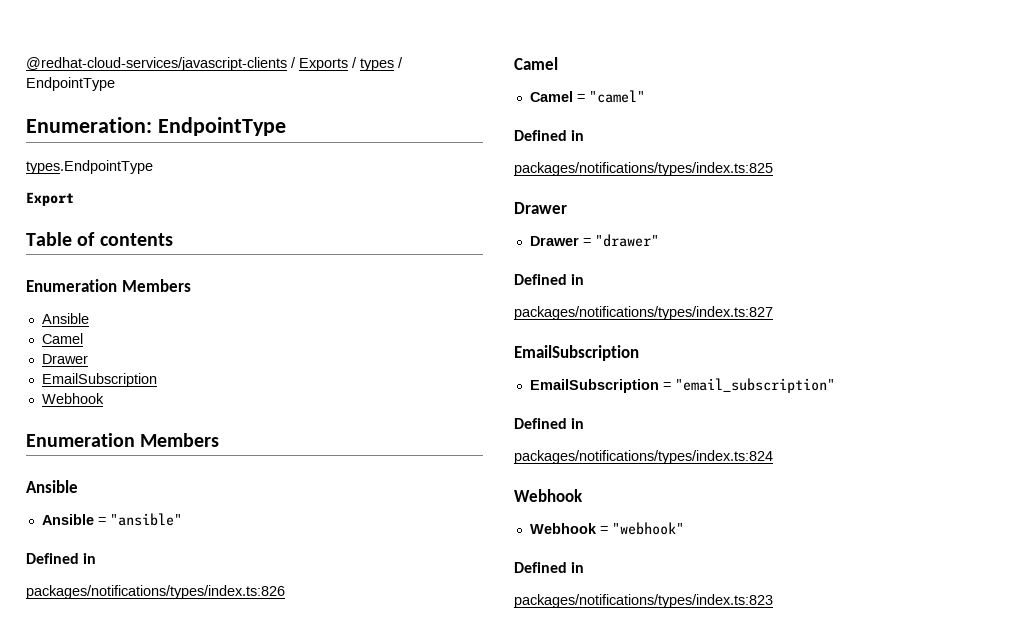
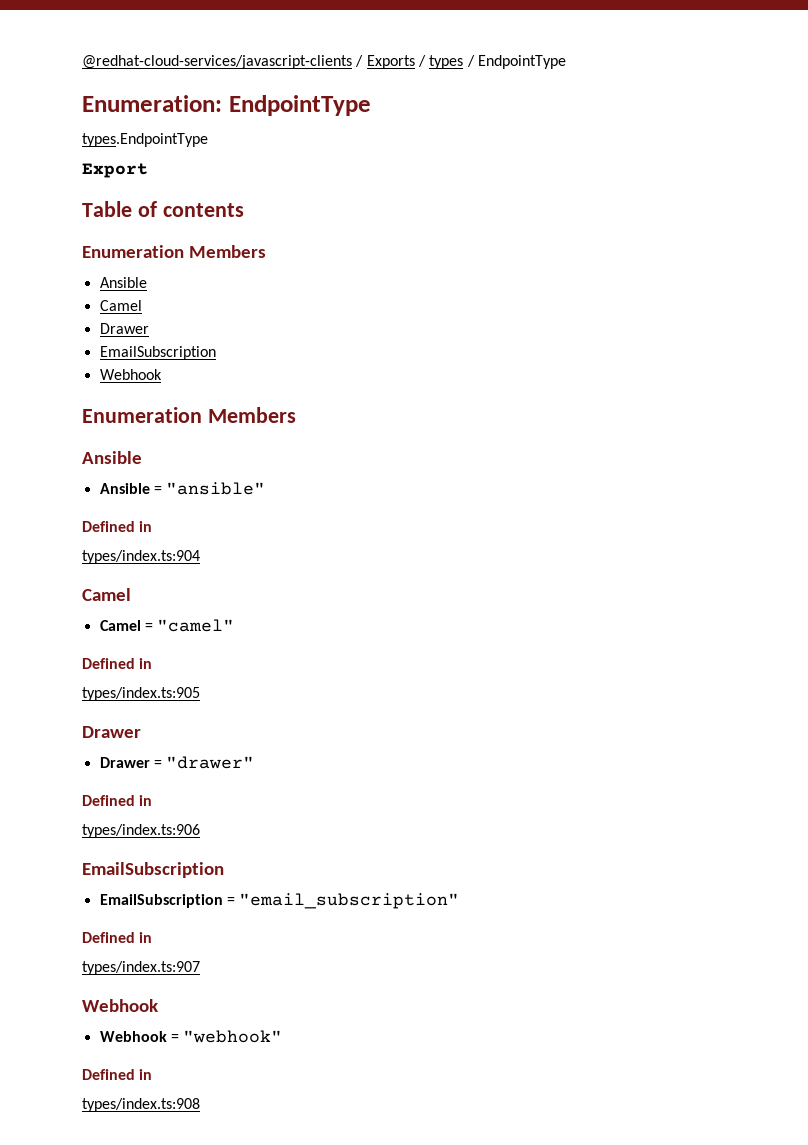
- packages/notifications/types/index.ts:826
+ types/index.ts:904
- packages/notifications/types/index.ts:825
+ types/index.ts:905
- packages/notifications/types/index.ts:827
+ types/index.ts:906
- packages/notifications/types/index.ts:824
+ types/index.ts:907
- packages/notifications/types/index.ts:823
+ types/index.ts:908

